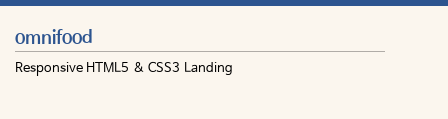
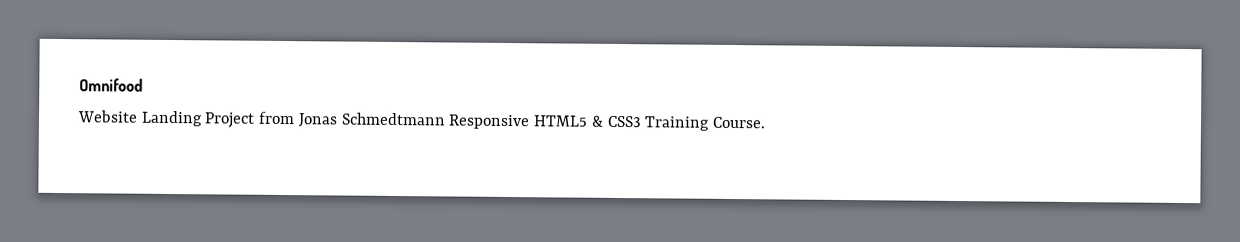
- omnifood
- Responsive HTML5 & CSS3 Landing
+ Omnifood
+ Website Landing Project from Jonas Schmedtmann Responsive HTML5 & CSS3 Training Course.

